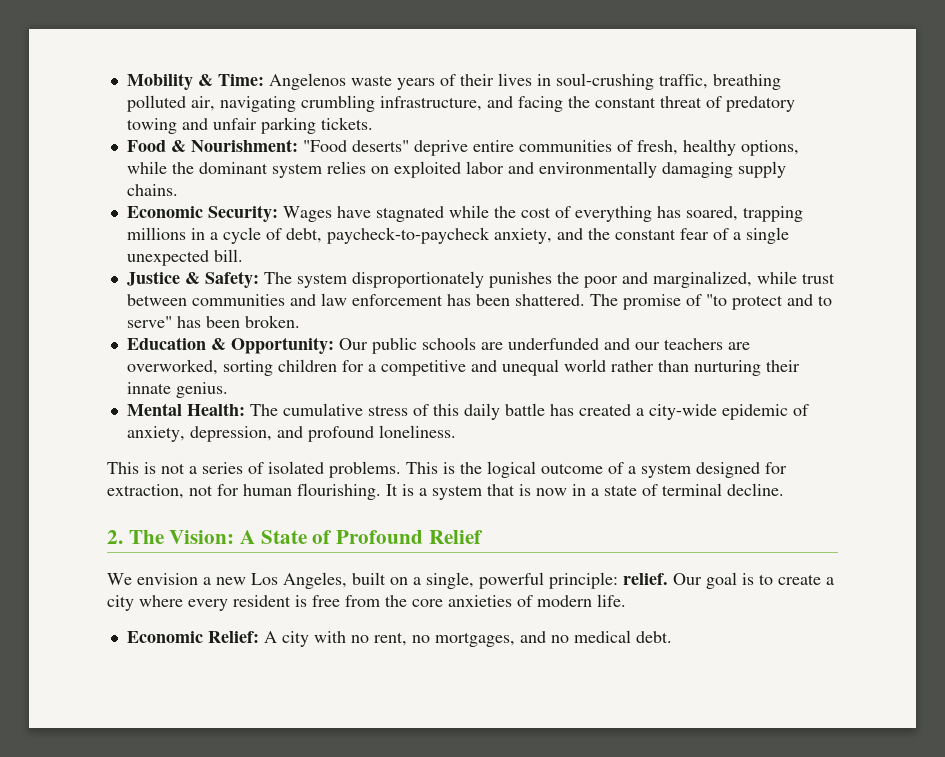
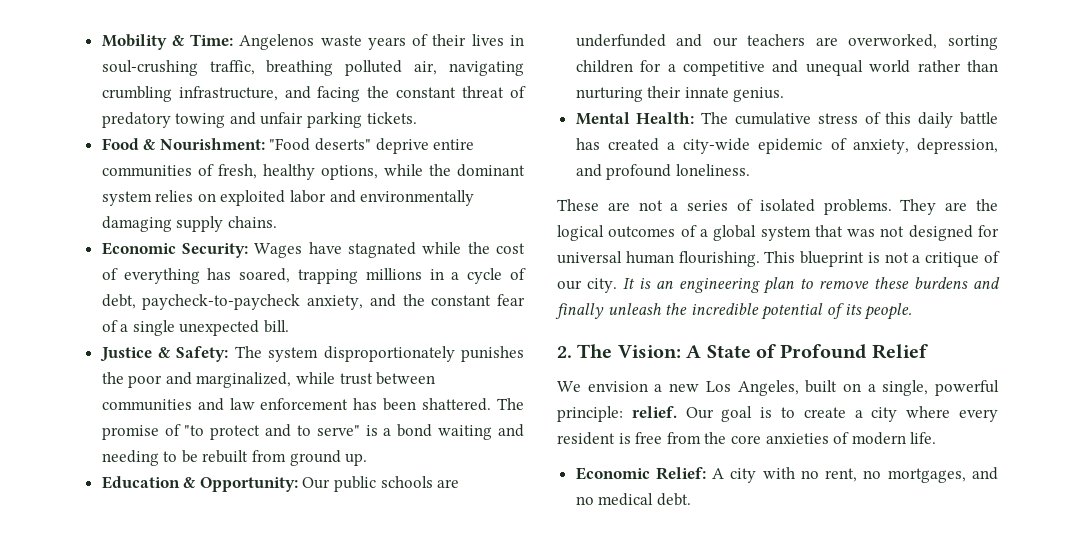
- The promise of "to protect and to serve" has been broken.
+ The promise of "to protect and to serve" is a bond waiting and needing to be rebuilt from ground up.
- This is not a series of isolated problems.
+ These are not a series of isolated problems.
- This is the logical outcome of a system designed for extraction, not for human flourishing. It is a system that is now in a state of terminal decline.
+ They are the logical outcomes of a global system that was not designed for universal human flourishing. This blueprint is not a critique of our city. It is an engineering plan to remove these burdens and finally unleash the incredible potential of its people.

